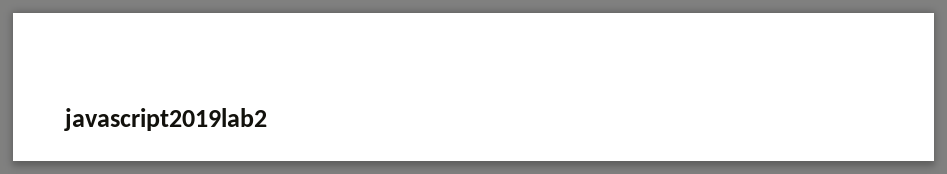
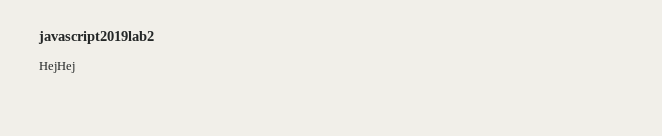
+ HejHej

